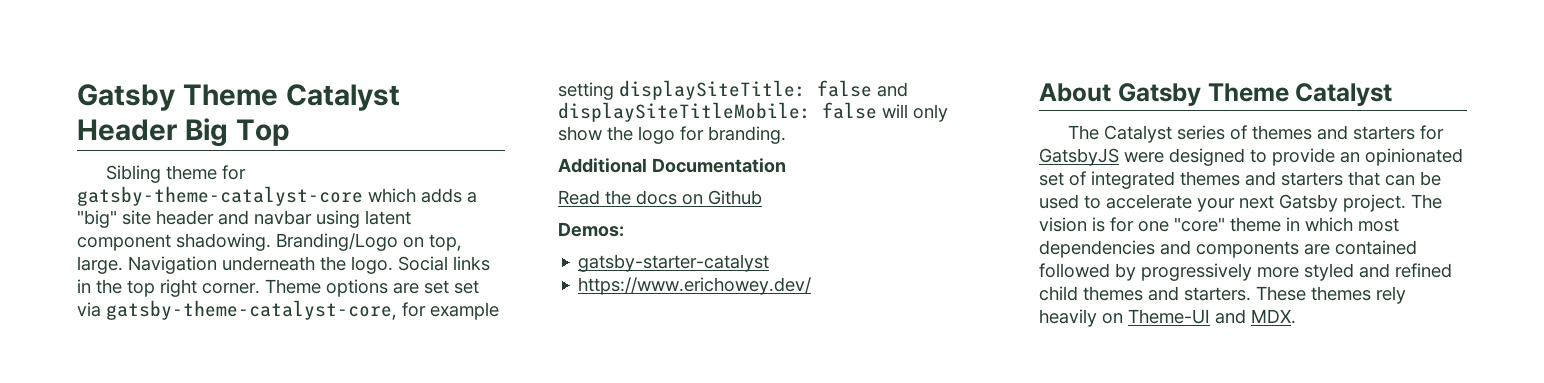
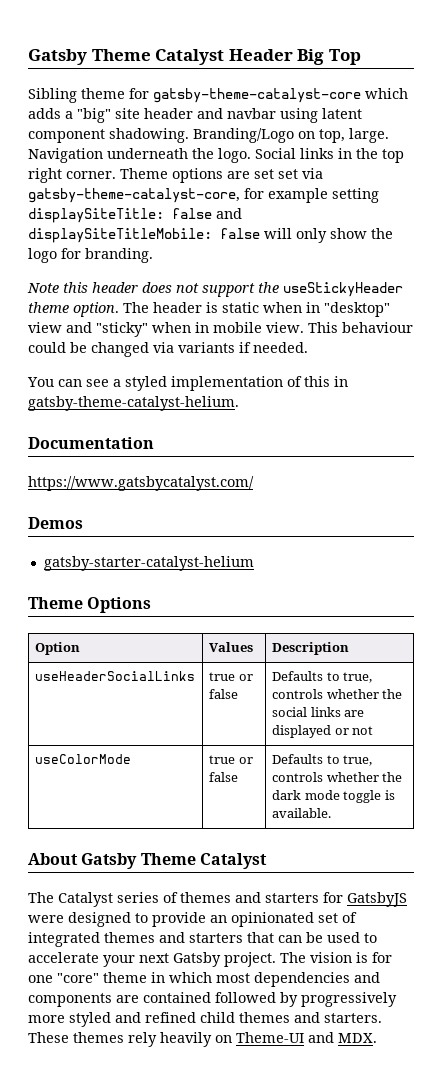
- Additional Documentation
- Read the docs on Github
- Demos:
- gatsby-starter-catalyst
- https://www.erichowey.dev/
+ Note this header does not support the useStickyHeader theme option. The header is static when in "desktop" view and "sticky" when in mobile view. This behaviour could be changed via variants if needed.
+ You can see a styled implementation of this in gatsby-theme-catalyst-helium.
+ Documentation
+ https://www.gatsbycatalyst.com/
+ Demos
+ gatsby-starter-catalyst-helium
+ Theme Options
+ Option | Values | Description
+ useHeaderSocialLinks | true or false | Defaults to true, controls whether the social links are displayed or not
+ useColorMode | true or false | Defaults to true, controls whether the dark mode toggle is available.

